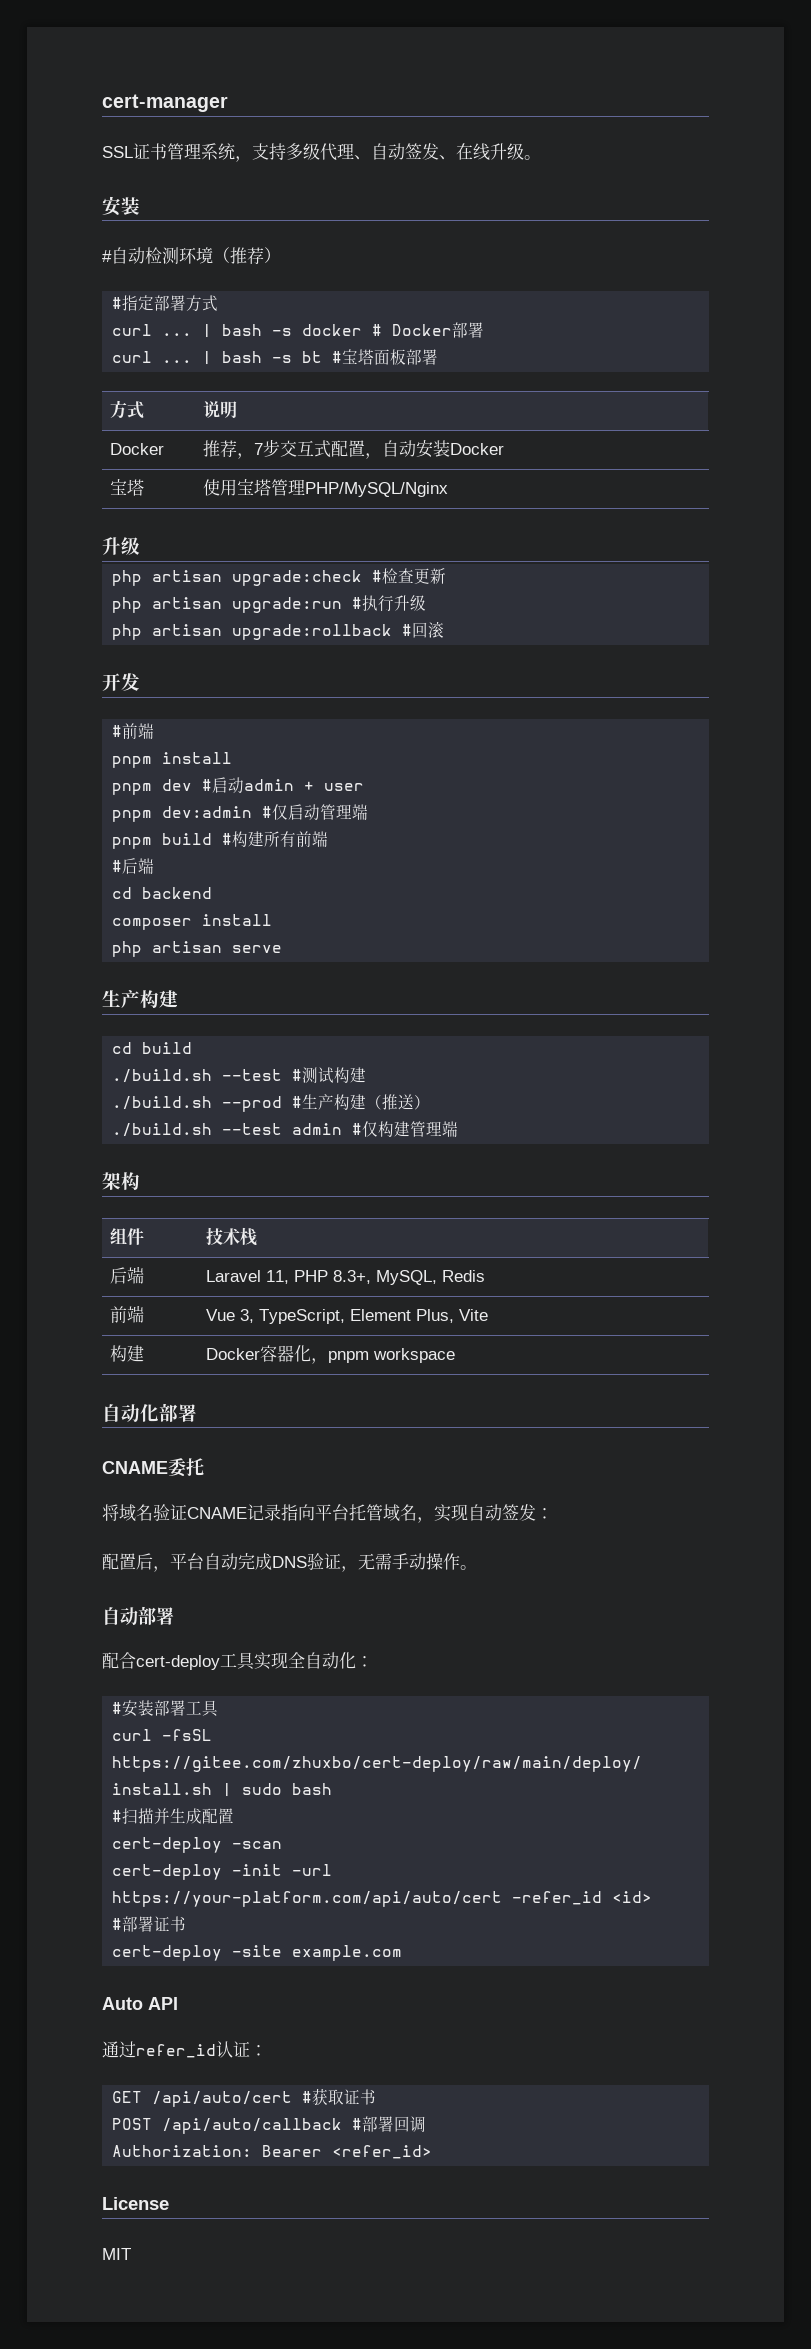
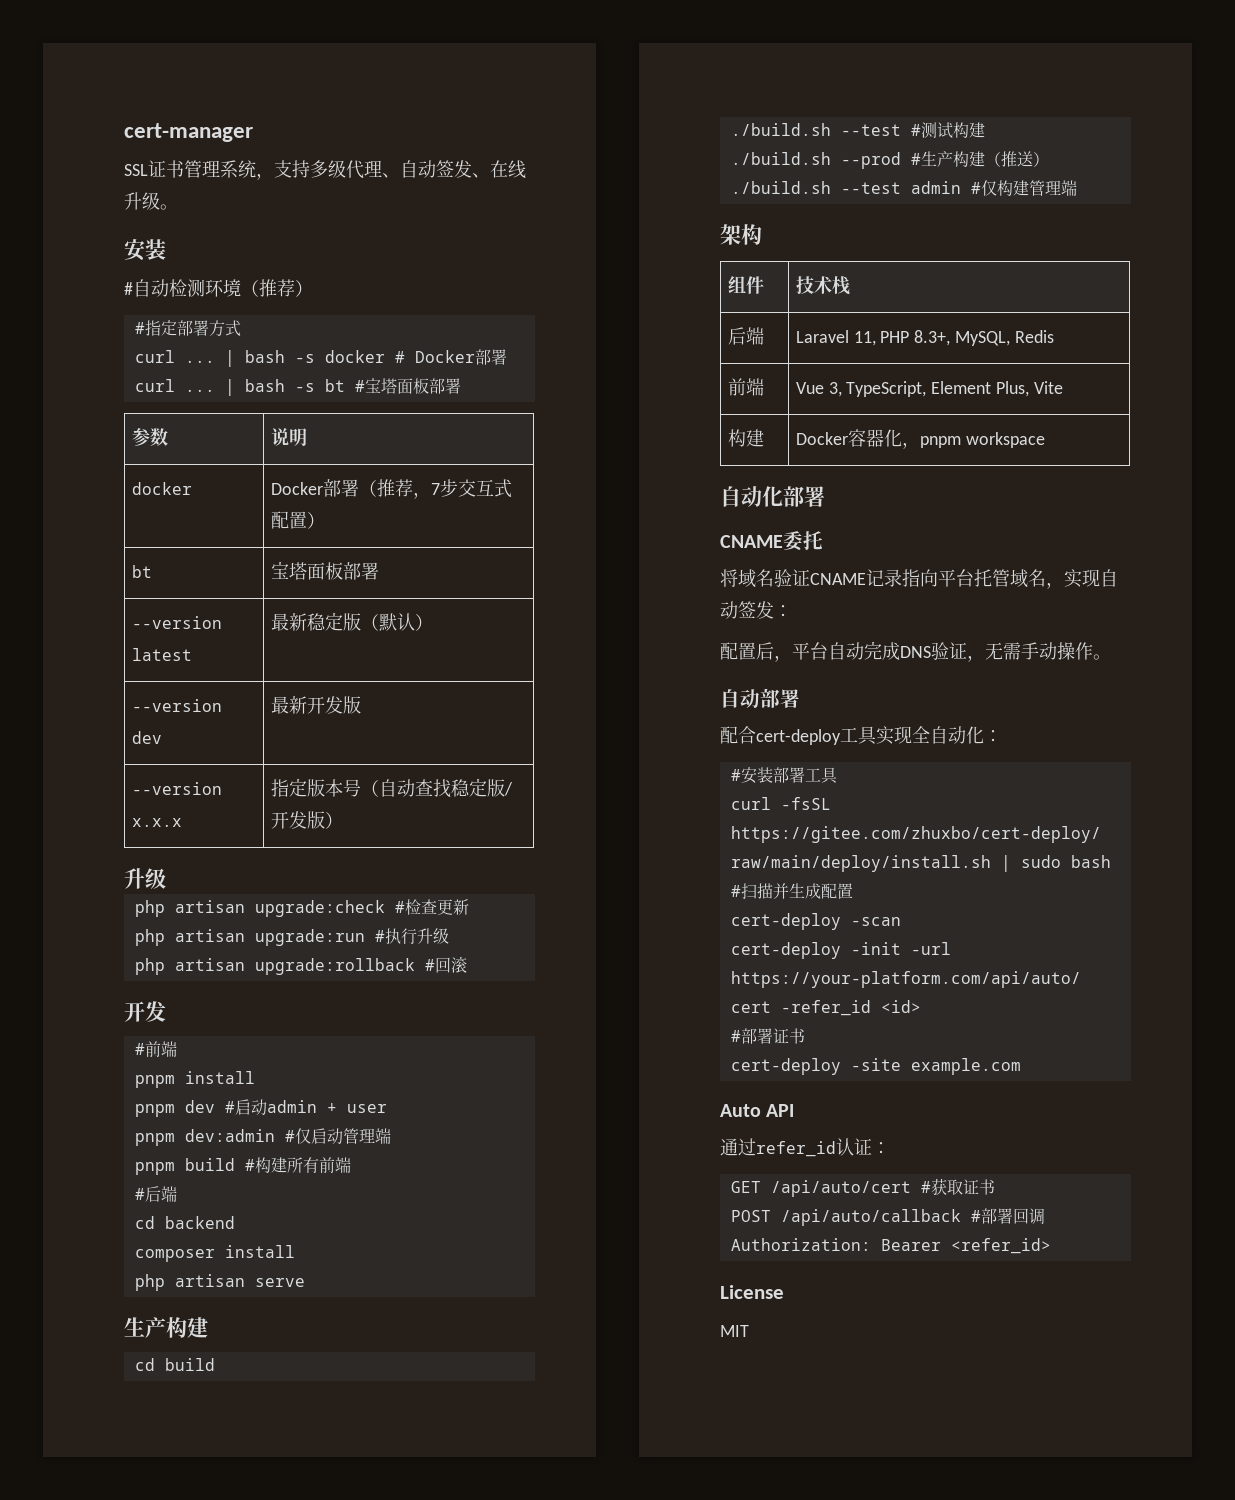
- 方式 | 说明
+ 参数 | 说明
- Docker | 推荐，7步交互式配置，自动安装Docker
- 宝塔 | 使用宝塔管理PHP/MySQL/Nginx
+ docker | Docker部署（推荐，7步交互式配置）
+ bt | 宝塔面板部署
+ --version latest | 最新稳定版（默认）
+ --version dev | 最新开发版
+ --version x.x.x | 指定版本号（自动查找稳定版/开发版）

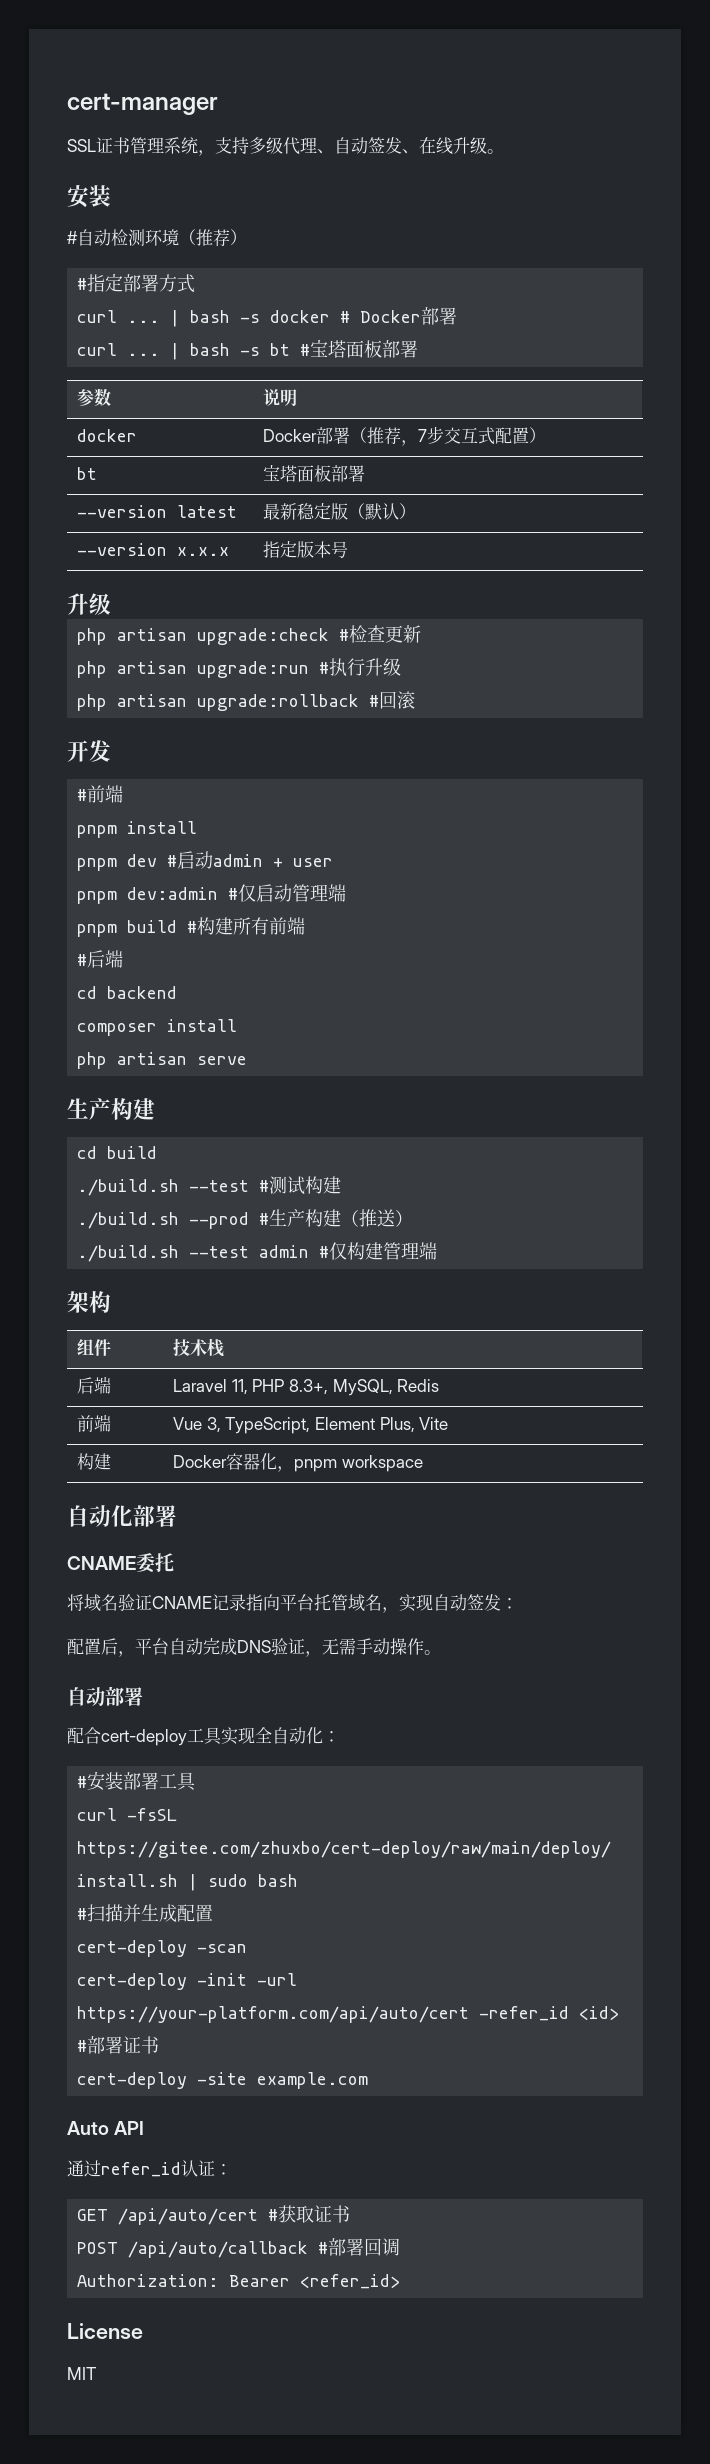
- --version dev | 最新开发版
- --version x.x.x | 指定版本号（自动查找稳定版/开发版）
+ --version x.x.x | 指定版本号

